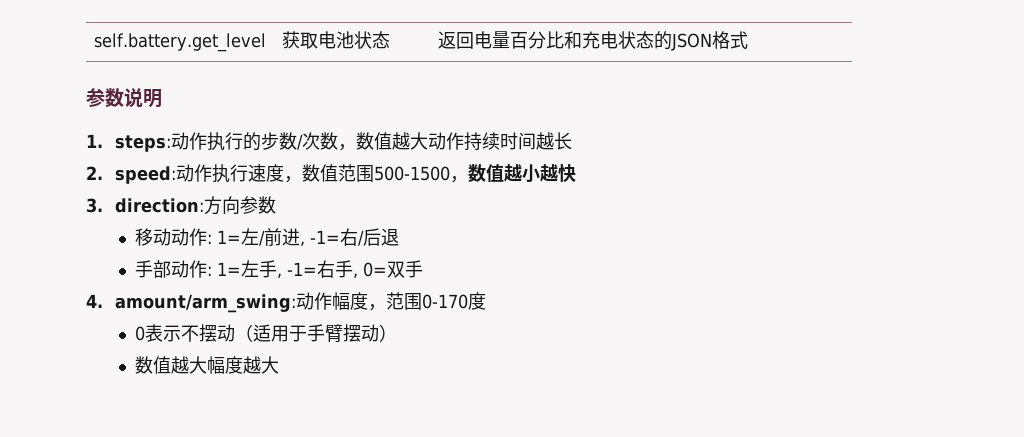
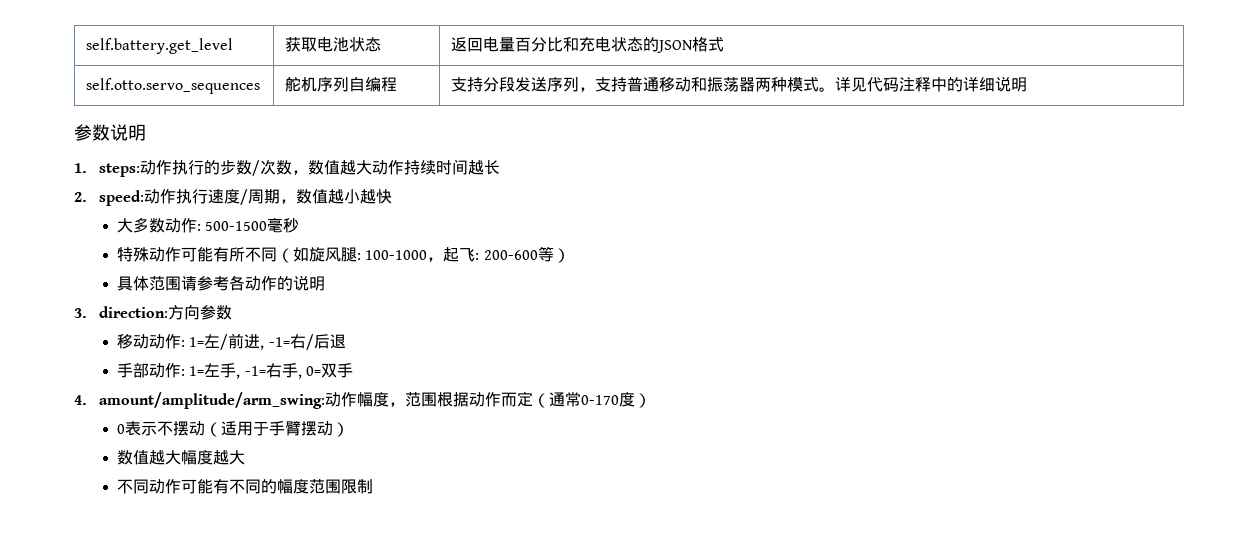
+ self.otto.servo_sequences | 舵机序列自编程 | 支持分段发送序列，支持普通移动和振荡器两种模式。详见代码注释中的详细说明
- 2. speed:动作执行速度，数值范围500-1500，数值越小越快
+ 2. speed:动作执行速度/周期，数值越小越快
+ 大多数动作: 500-1500毫秒
+ 特殊动作可能有所不同（如旋风腿: 100-1000，起飞: 200-600等）
+ 具体范围请参考各动作的说明
- 4. amount/arm_swing:动作幅度，范围0-170度
+ 4. amount/amplitude/arm_swing:动作幅度，范围根据动作而定（通常0-170度）
+ 不同动作可能有不同的幅度范围限制

